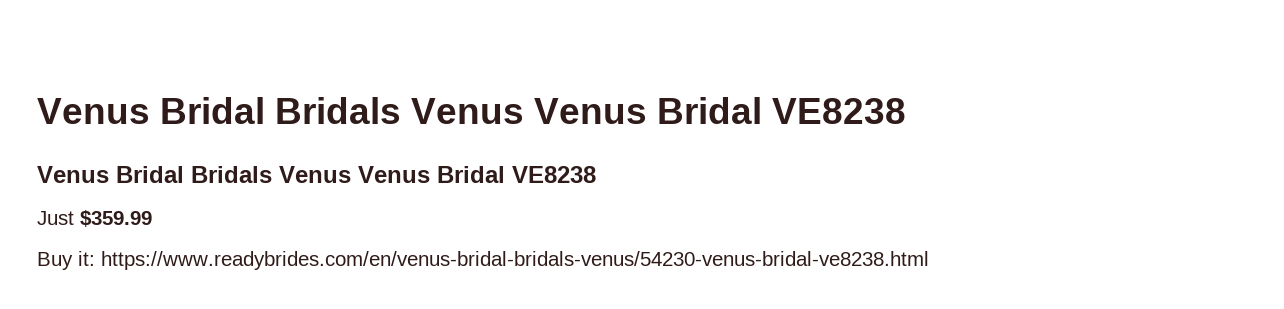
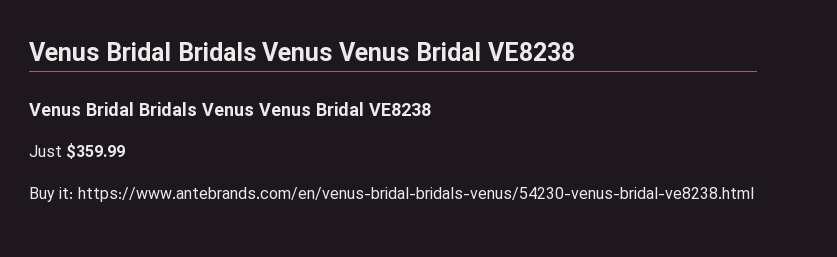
- Buy it: https://www.readybrides.com/en/venus-bridal-bridals-venus/54230-venus-bridal-ve8238.html
+ Buy it: https://www.antebrands.com/en/venus-bridal-bridals-venus/54230-venus-bridal-ve8238.html

